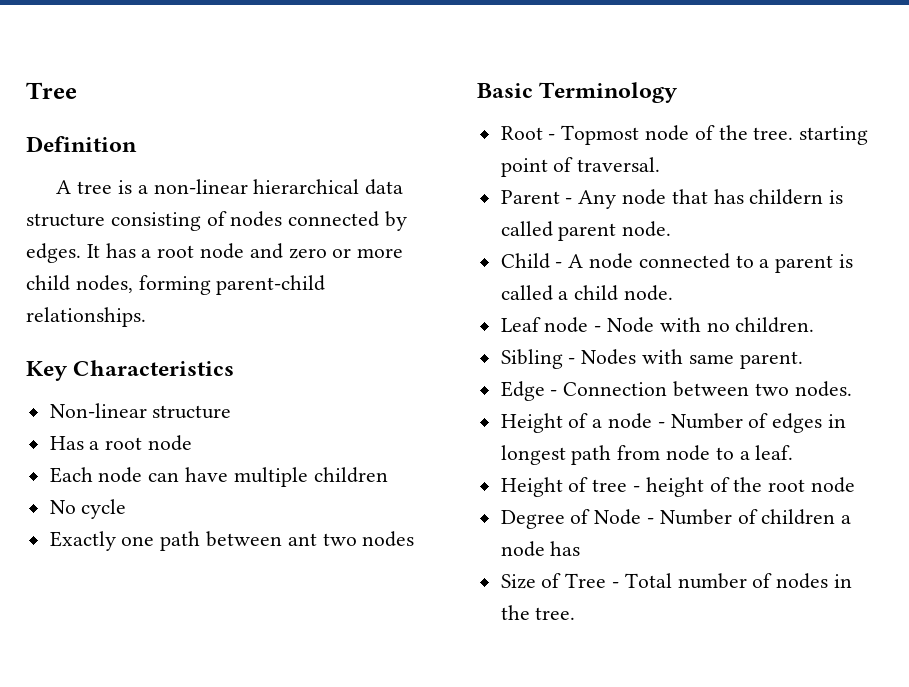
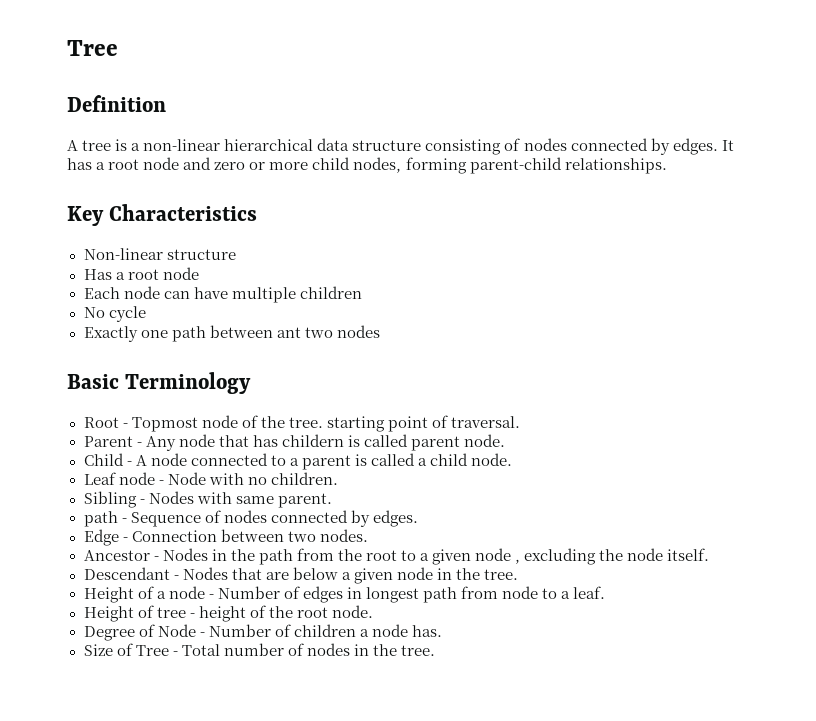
+ path - Sequence of nodes connected by edges.
+ Ancestor - Nodes in the path from the root to a given node , excluding the node itself.
+ Descendant - Nodes that are below a given node in the tree.
- Height of tree - height of the root node
+ Height of tree - height of the root node.
- Degree of Node - Number of children a node has
+ Degree of Node - Number of children a node has.

